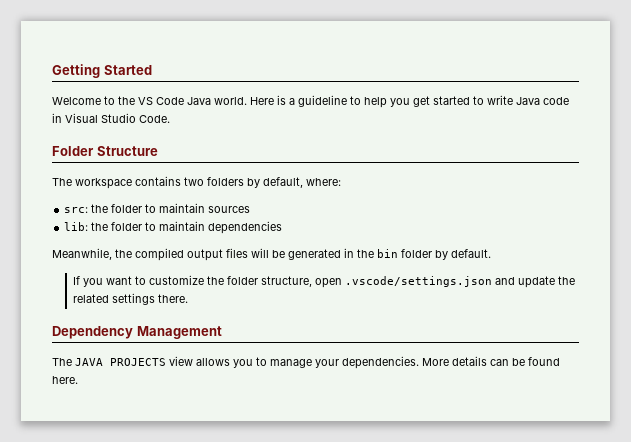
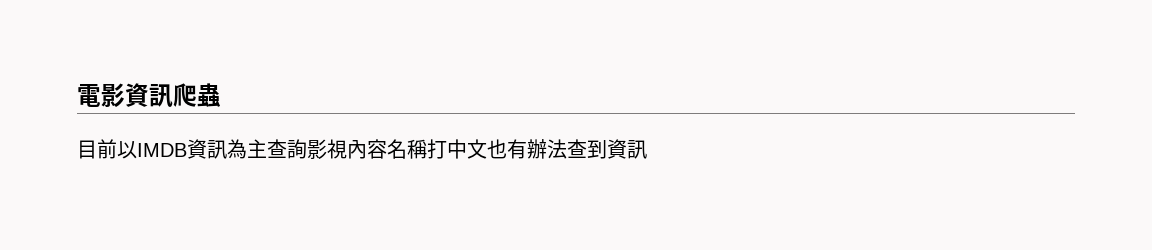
- Getting Started
- Welcome to the VS Code Java world. Here is a guideline to help you get started to write Java code in Visual Studio Code.
- Folder Structure
- The workspace contains two folders by default, where:
- src: the folder to maintain sources
- lib: the folder to maintain dependencies
- Meanwhile, the compiled output files will be generated in the bin folder by default.
- If you want to customize the folder structure, open .vscode/settings.json and update the related settings there.
- Dependency Management
- The JAVA PROJECTS view allows you to manage your dependencies. More details can be found here.
+ 電影資訊爬蟲
+ 目前以IMDB資訊為主查詢影視內容名稱打中文也有辦法查到資訊

